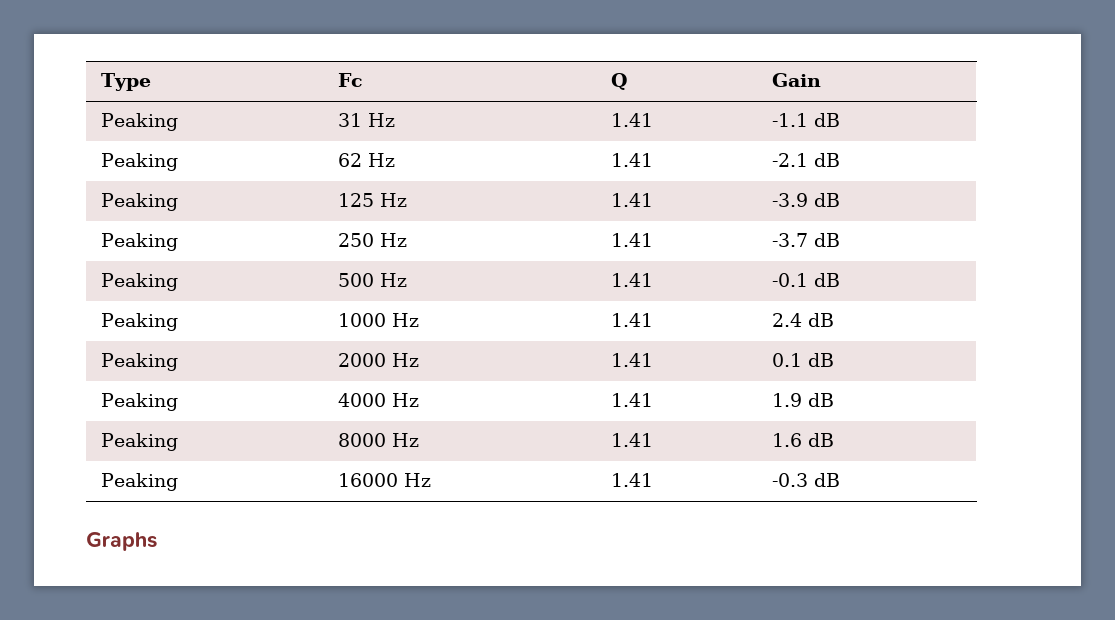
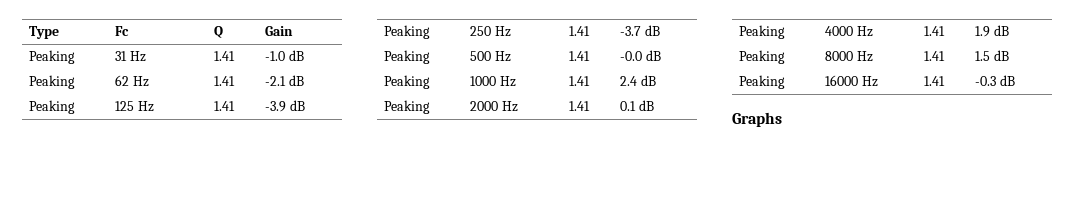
- Peaking | 31 Hz | 1.41 | -1.1 dB
+ Peaking | 31 Hz | 1.41 | -1.0 dB
- Peaking | 500 Hz | 1.41 | -0.1 dB
+ Peaking | 500 Hz | 1.41 | -0.0 dB
- Peaking | 8000 Hz | 1.41 | 1.6 dB
+ Peaking | 8000 Hz | 1.41 | 1.5 dB

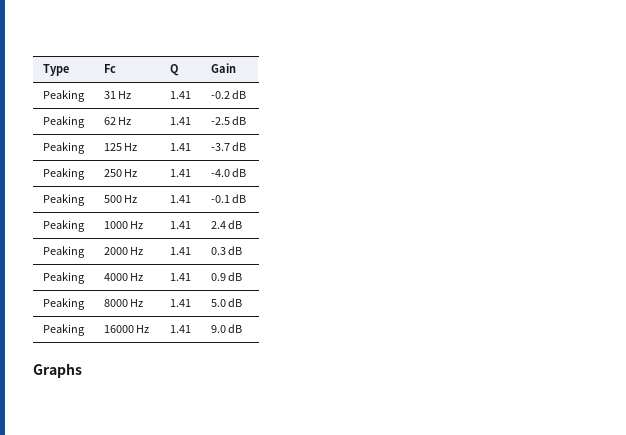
- Peaking | 31 Hz | 1.41 | -1.0 dB
+ Peaking | 31 Hz | 1.41 | -0.2 dB
- Peaking | 62 Hz | 1.41 | -2.1 dB
+ Peaking | 62 Hz | 1.41 | -2.5 dB
- Peaking | 125 Hz | 1.41 | -3.9 dB
+ Peaking | 125 Hz | 1.41 | -3.7 dB
- Peaking | 250 Hz | 1.41 | -3.7 dB
+ Peaking | 250 Hz | 1.41 | -4.0 dB
- Peaking | 500 Hz | 1.41 | -0.0 dB
+ Peaking | 500 Hz | 1.41 | -0.1 dB
- Peaking | 2000 Hz | 1.41 | 0.1 dB
+ Peaking | 2000 Hz | 1.41 | 0.3 dB
- Peaking | 4000 Hz | 1.41 | 1.9 dB
+ Peaking | 4000 Hz | 1.41 | 0.9 dB
- Peaking | 8000 Hz | 1.41 | 1.5 dB
+ Peaking | 8000 Hz | 1.41 | 5.0 dB
- Peaking | 16000 Hz | 1.41 | -0.3 dB
+ Peaking | 16000 Hz | 1.41 | 9.0 dB

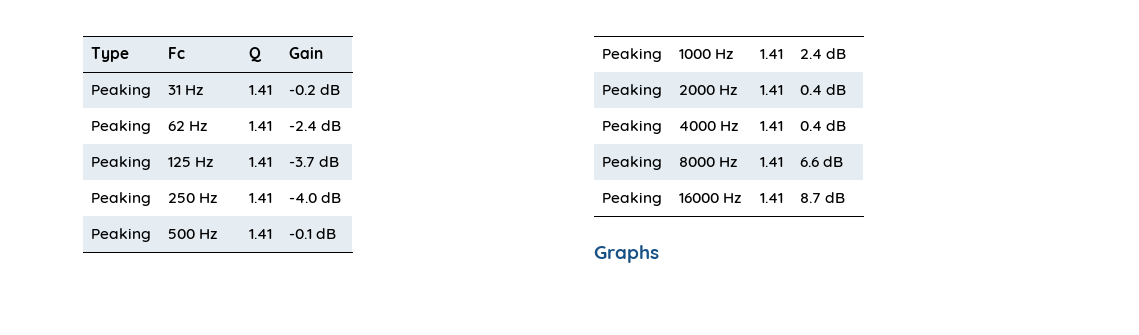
- Peaking | 62 Hz | 1.41 | -2.5 dB
+ Peaking | 62 Hz | 1.41 | -2.4 dB
- Peaking | 2000 Hz | 1.41 | 0.3 dB
+ Peaking | 2000 Hz | 1.41 | 0.4 dB
- Peaking | 4000 Hz | 1.41 | 0.9 dB
+ Peaking | 4000 Hz | 1.41 | 0.4 dB
- Peaking | 8000 Hz | 1.41 | 5.0 dB
+ Peaking | 8000 Hz | 1.41 | 6.6 dB
- Peaking | 16000 Hz | 1.41 | 9.0 dB
+ Peaking | 16000 Hz | 1.41 | 8.7 dB

